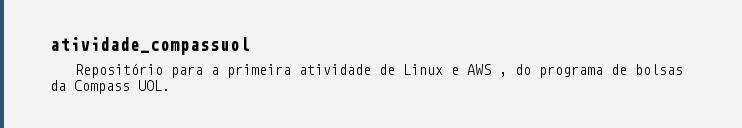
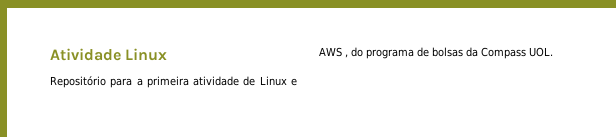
- atividade_compassuol
+ Atividade Linux

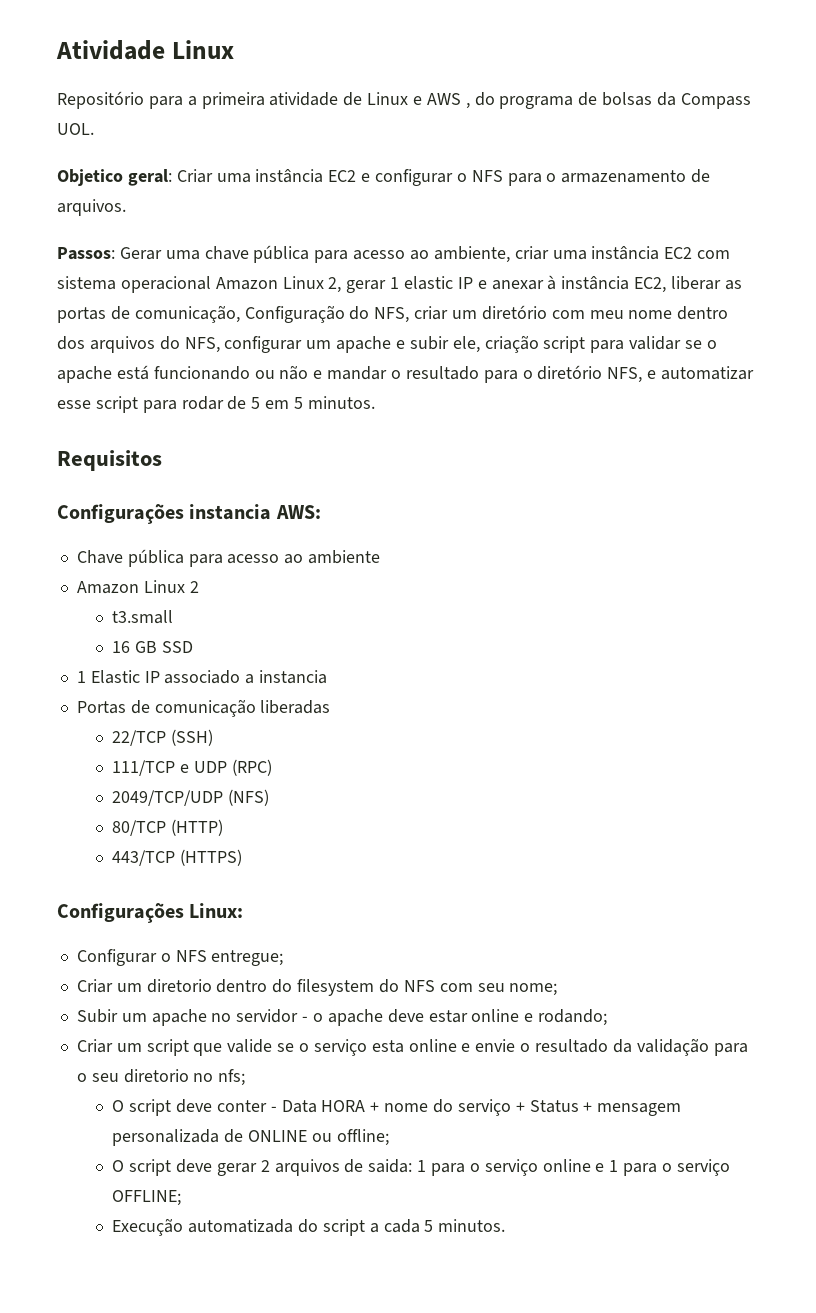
+ Objetico geral: Criar uma instância EC2 e configurar o NFS para o armazenamento de arquivos.
+ Passos: Gerar uma chave pública para acesso ao ambiente, criar uma instância EC2 com sistema operacional Amazon Linux 2, gerar 1 elastic IP e anexar à instância EC2, liberar as portas de comunicação, Configuração do NFS, criar um diretório com meu nome dentro dos arquivos do NFS, configurar um apache e subir ele, criação script para validar se o apache está funcionando ou não e mandar o resultado para o diretório NFS, e automatizar esse script para rodar de 5 em 5 minutos.
+ Requisitos
+ Configurações instancia AWS:
+ Chave pública para acesso ao ambiente
+ Amazon Linux 2
+ t3.small
+ 16 GB SSD
+ 1 Elastic IP associado a instancia
+ Portas de comunicação liberadas
+ 22/TCP (SSH)
+ 111/TCP e UDP (RPC)
+ 2049/TCP/UDP (NFS)
+ 80/TCP (HTTP)
+ 443/TCP (HTTPS)
+ Configurações Linux:
+ Configurar o NFS entregue;
+ Criar um diretorio dentro do filesystem do NFS com seu nome;
+ Subir um apache no servidor - o apache deve estar online e rodando;
+ Criar um script que valide se o serviço esta online e envie o resultado da validação para o seu diretorio no nfs;
+ O script deve conter - Data HORA + nome do serviço + Status + mensagem personalizada de ONLINE ou offline;
+ O script deve gerar 2 arquivos de saida: 1 para o serviço online e 1 para o serviço OFFLINE;
+ Execução automatizada do script a cada 5 minutos.

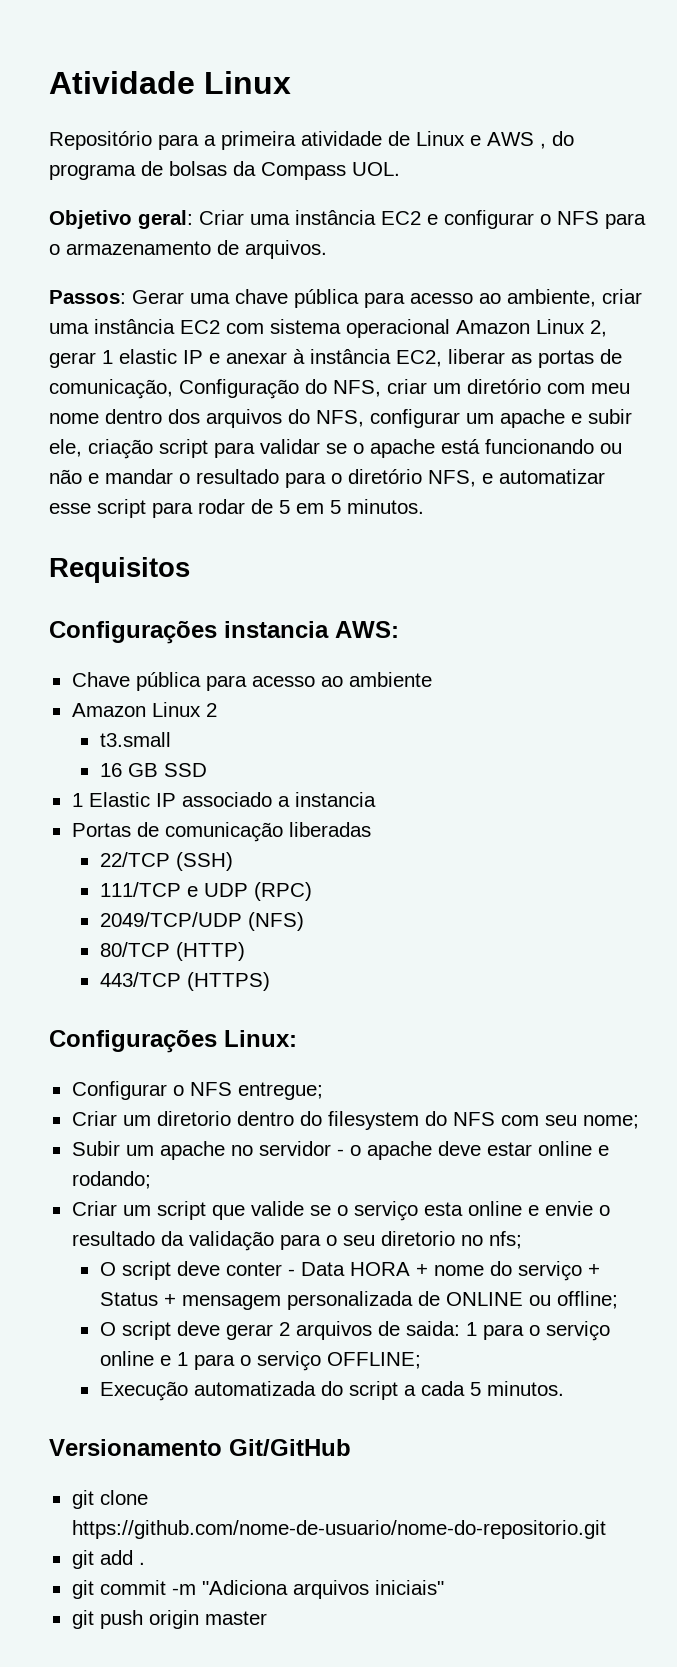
- Objetico geral: Criar uma instância EC2 e configurar o NFS para o armazenamento de arquivos.
+ Objetivo geral: Criar uma instância EC2 e configurar o NFS para o armazenamento de arquivos.
+ Versionamento Git/GitHub
+ git clone https://github.com/nome-de-usuario/nome-do-repositorio.git
+ git add .
+ git commit -m "Adiciona arquivos iniciais"
+ git push origin master

